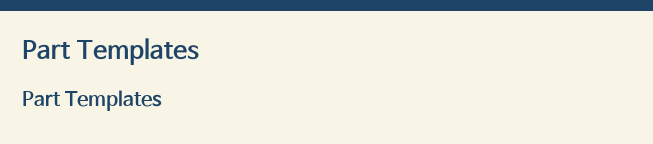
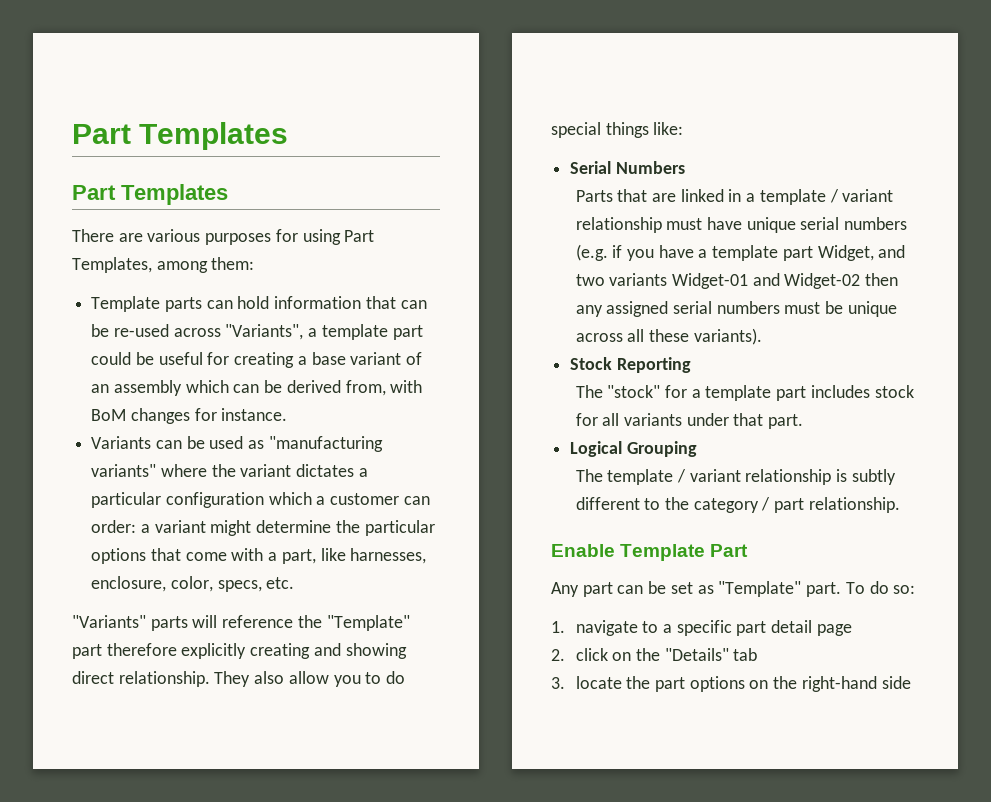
+ There are various purposes for using Part Templates, among them:
+ Template parts can hold information that can be re-used across "Variants", a template part could be useful for creating a base variant of an assembly which can be derived from, with BoM changes for instance.
+ Variants can be used as "manufacturing variants" where the variant dictates a particular configuration which a customer can order: a variant might determine the particular options that come with a part, like harnesses, enclosure, color, specs, etc.
+ "Variants" parts will reference the "Template" part therefore explicitly creating and showing direct relationship. They also allow you to do special things like:
+ Serial Numbers
+ Parts that are linked in a template / variant relationship must have unique serial numbers (e.g. if you have a template part Widget, and two variants Widget-01 and Widget-02 then any assigned serial numbers must be unique across all these variants).
+ Stock Reporting
+ The "stock" for a template part includes stock for all variants under that part.
+ Logical Grouping
+ The template / variant relationship is subtly different to the category / part relationship.
+ Enable Template Part
+ Any part can be set as "Template" part. To do so:
+ 1. navigate to a specific part detail page
+ 2. click on the "Details" tab
+ 3. locate the part options on the right-hand side

